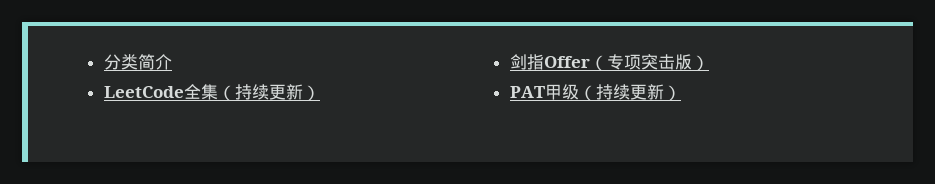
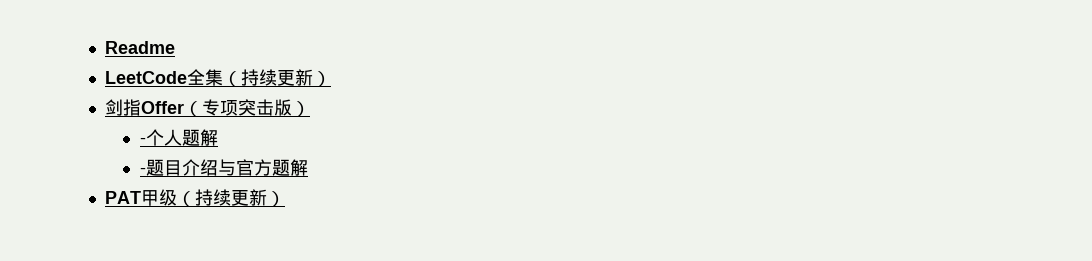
- 分类简介
+ Readme
+ -个人题解
+ -题目介绍与官方题解

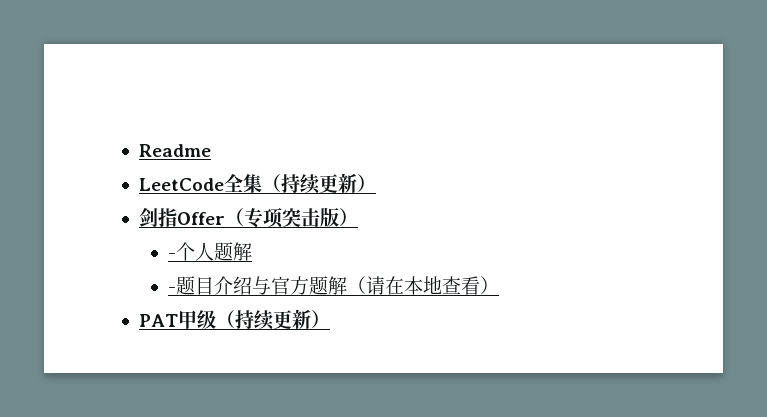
- -题目介绍与官方题解
+ -题目介绍与官方题解（请在本地查看）

